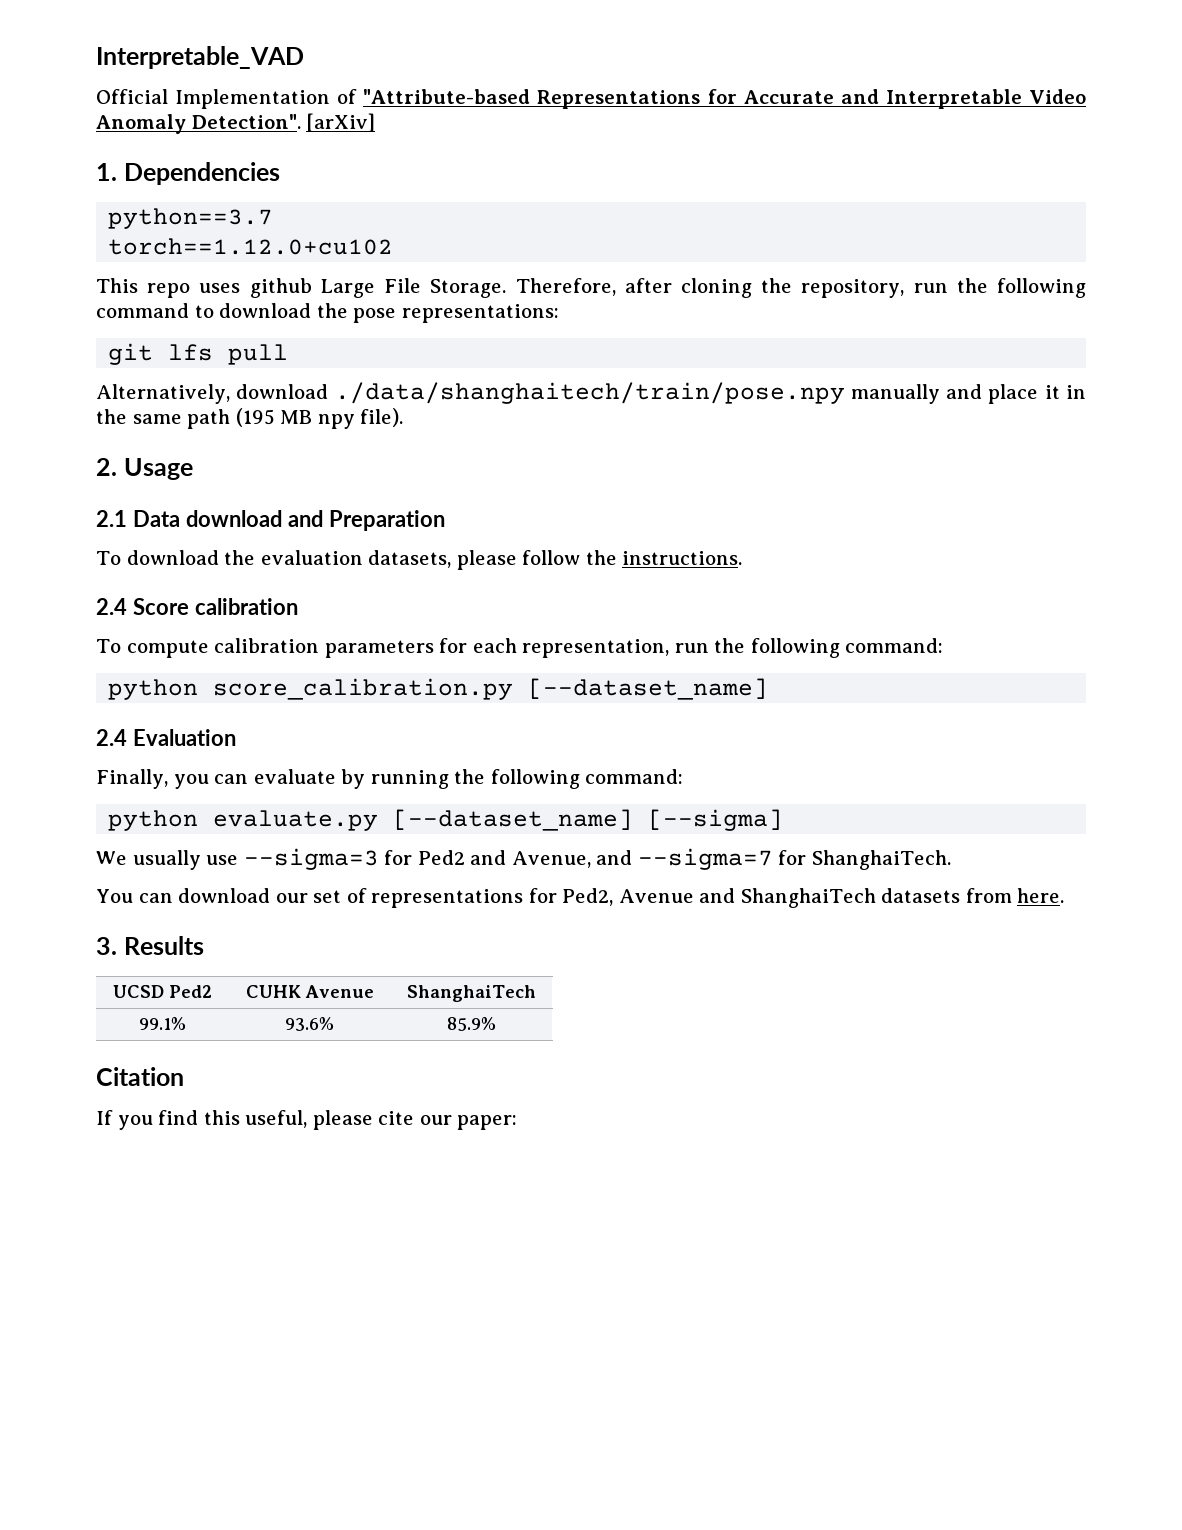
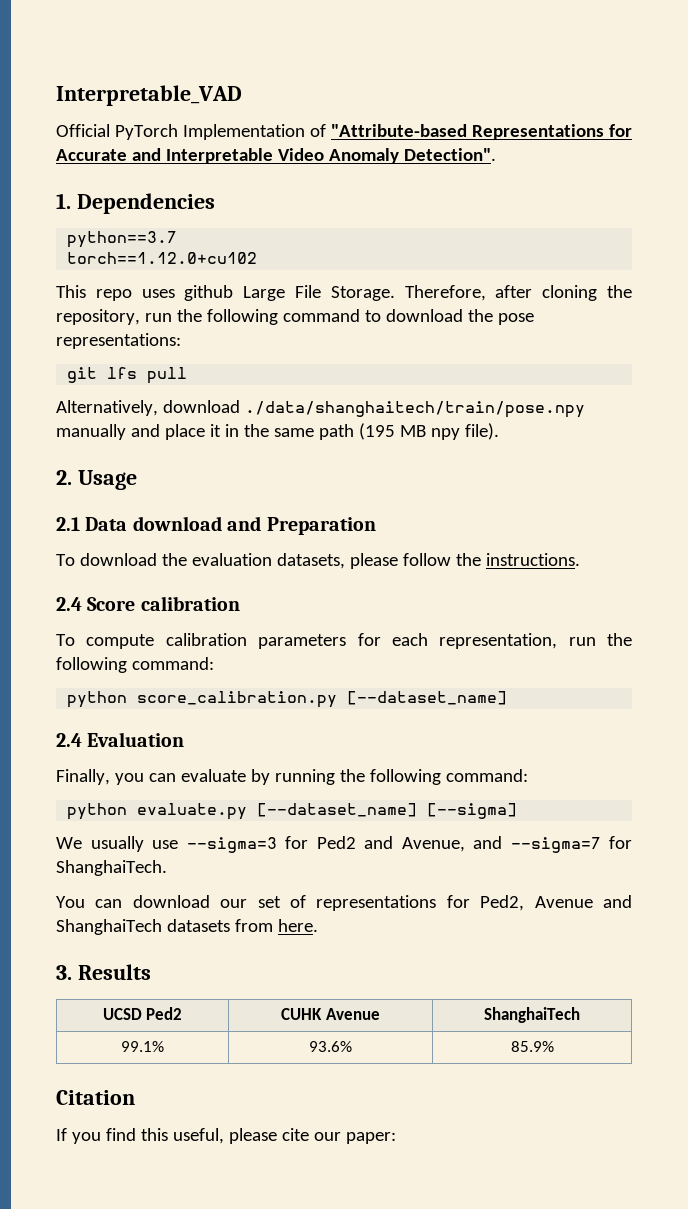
- Official Implementation of "Attribute-based Representations for Accurate and Interpretable Video Anomaly Detection". [arXiv]
+ Official PyTorch Implementation of "Attribute-based Representations for Accurate and Interpretable Video Anomaly Detection".

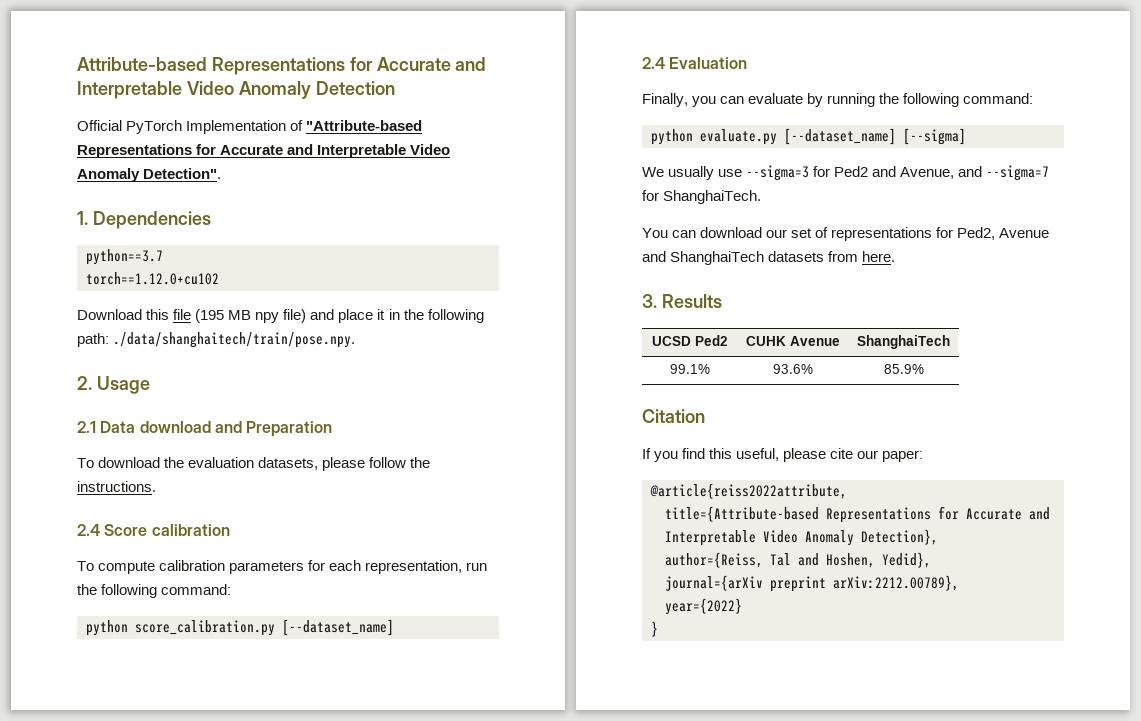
- Interpretable_VAD
+ Attribute-based Representations for Accurate and Interpretable Video Anomaly Detection
- This repo uses github Large File Storage. Therefore, after cloning the repository, run the following command to download the pose representations:
- git lfs pull
- Alternatively, download ./data/shanghaitech/train/pose.npy manually and place it in the same path (195 MB npy file).
+ Download this file (195 MB npy file) and place it in the following path: ./data/shanghaitech/train/pose.npy.
+ @article{reiss2022attribute,
+ title={Attribute-based Representations for Accurate and Interpretable Video Anomaly Detection},
+ author={Reiss, Tal and Hoshen, Yedid},
+ journal={arXiv preprint arXiv:2212.00789},
+ year={2022}
+ }

